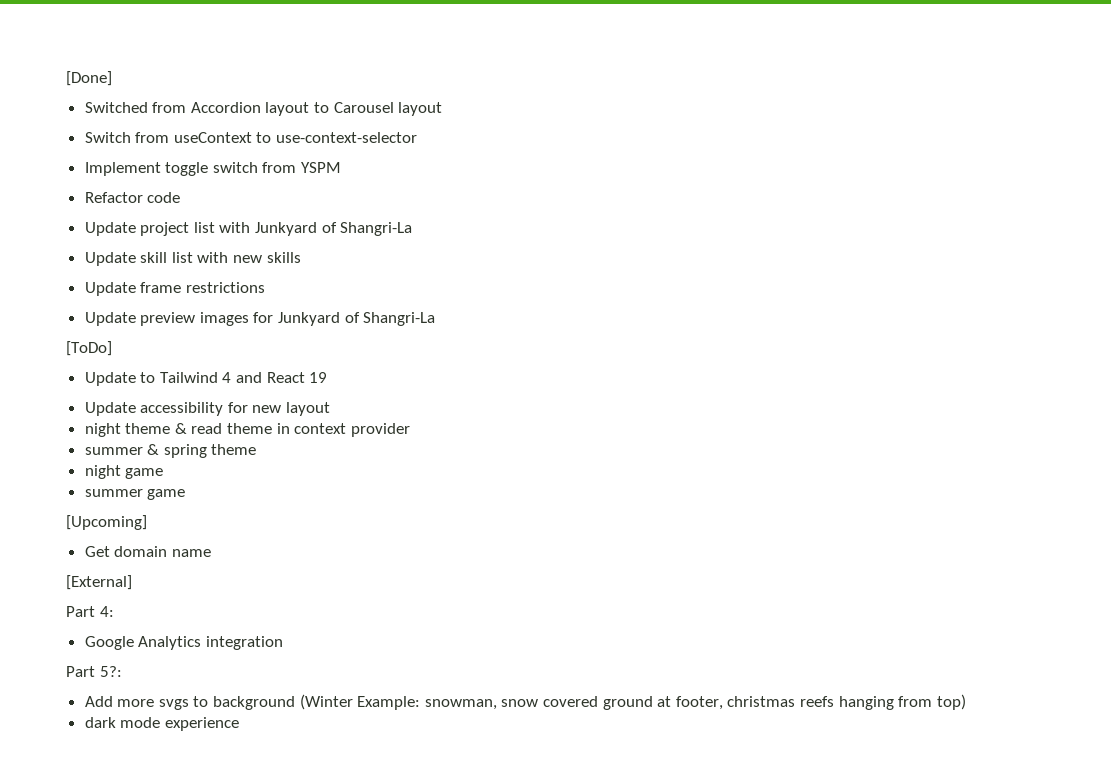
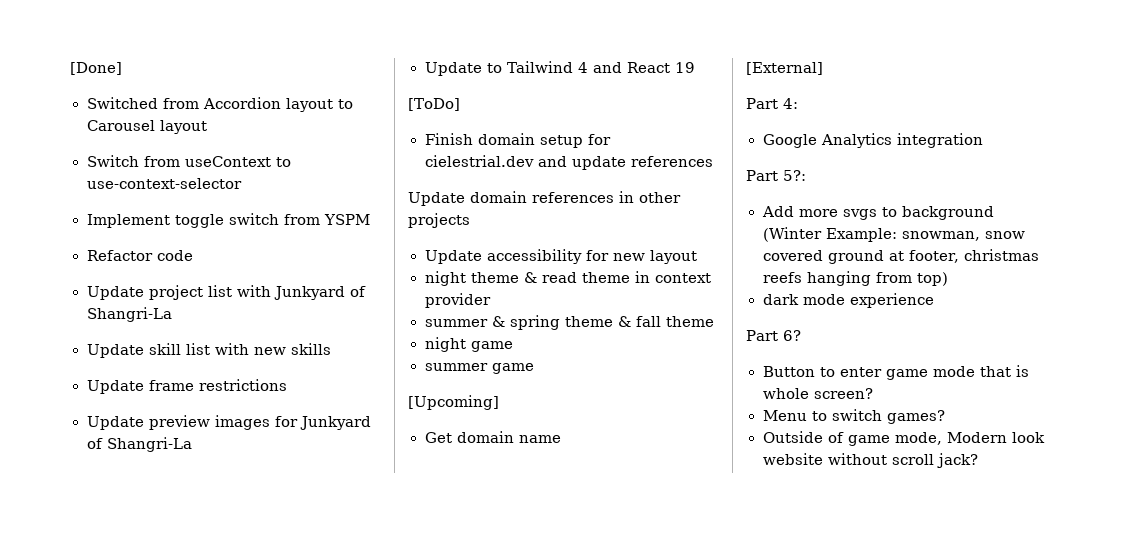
- [ToDo]
+ [ToDo]
+ Finish domain setup for cielestrial.dev and update references
+ Update domain references in other projects
- summer & spring theme
+ summer & spring theme & fall theme
+ Part 6?
+ Button to enter game mode that is whole screen?
+ Menu to switch games?
+ Outside of game mode, Modern look website without scroll jack?

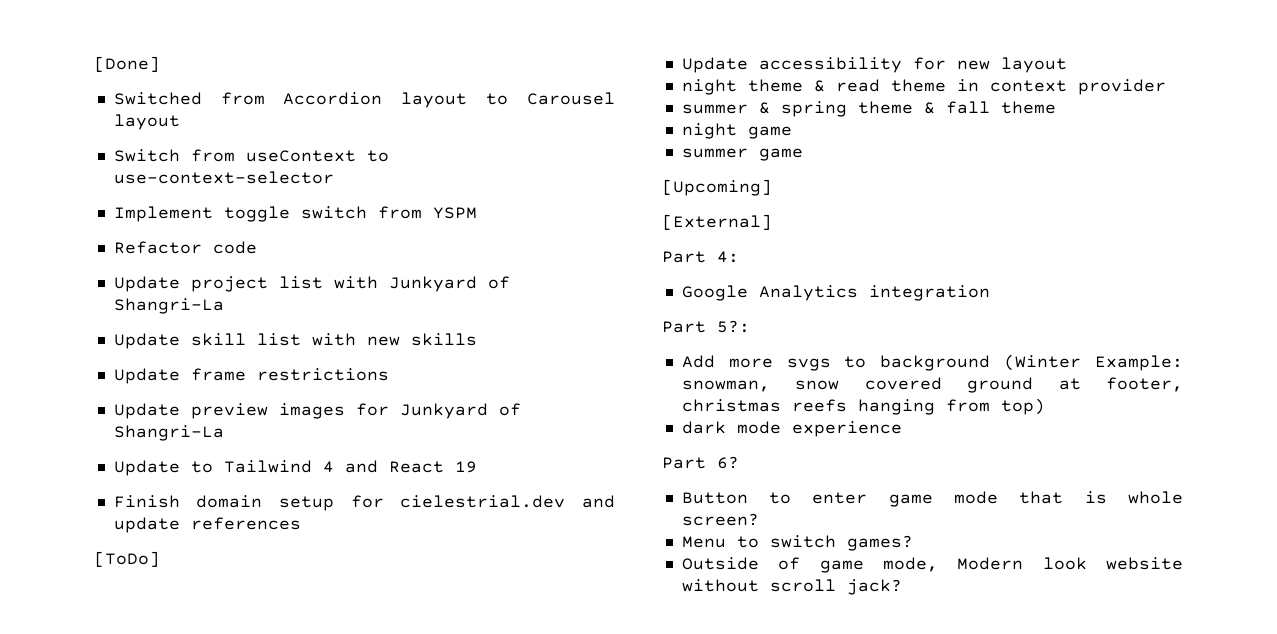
- [ToDo]
- Update domain references in other projects
+ [ToDo]
- Get domain name

